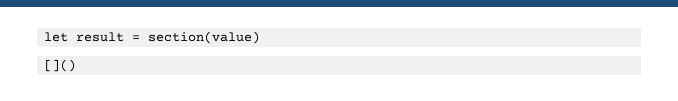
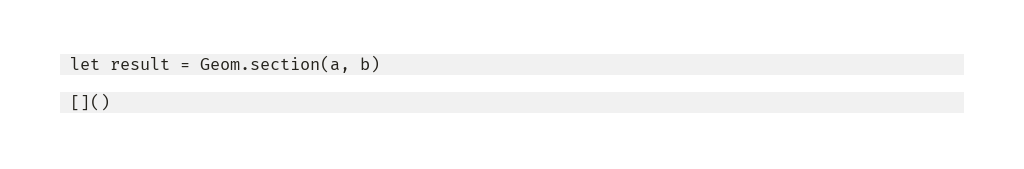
- let result = section(value)
+ let result = Geom.section(a, b)

